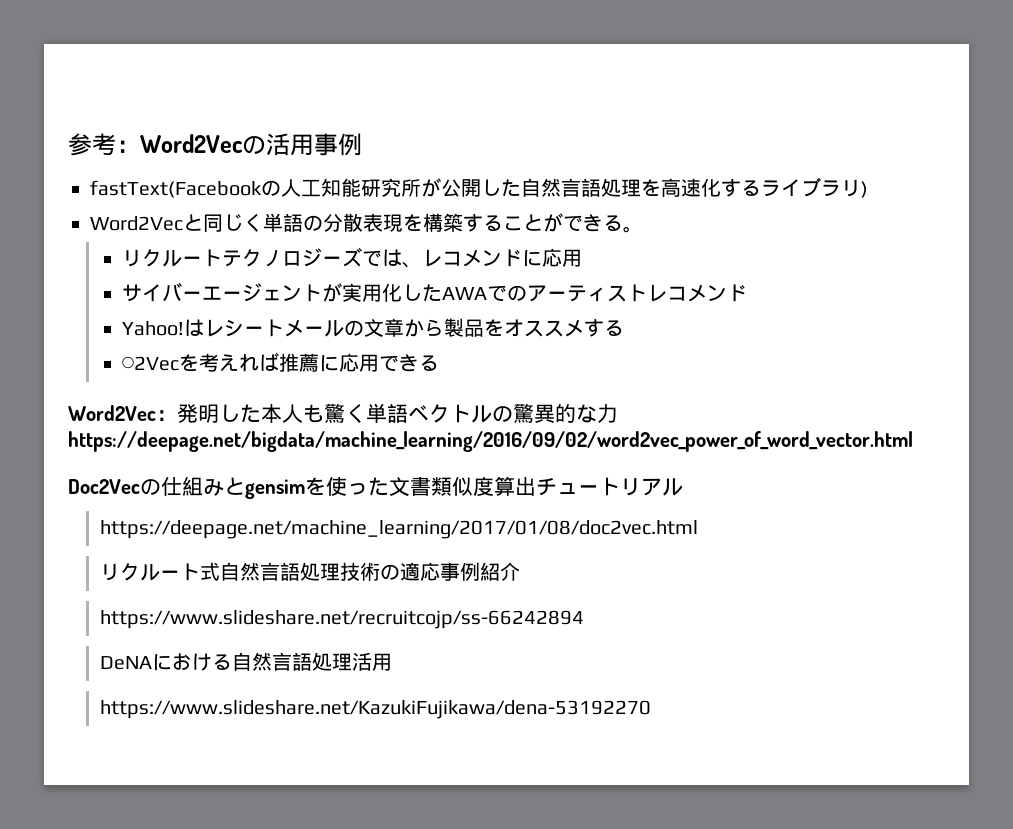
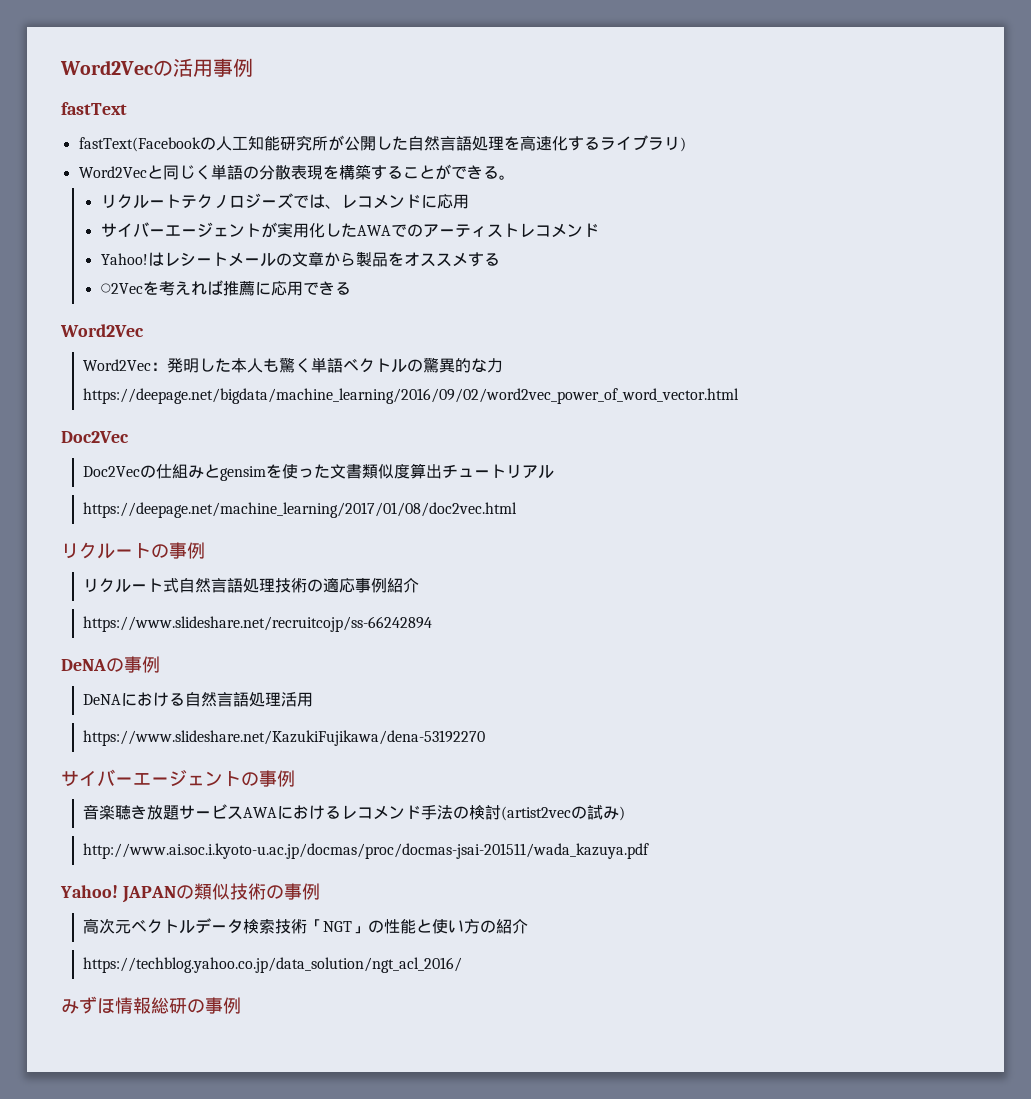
- 参考：Word2Vecの活用事例
+ Word2Vecの活用事例
+ fastText
  ◯2Vecを考えれば推薦に応用できる
+ Word2Vec
  Word2Vec：発明した本人も驚く単語ベクトルの驚異的な力https://deepage.net/bigdata/machine_learning/2016/09/02/word2vec_power_of_word_vector.html
+ Doc2Vec
+ リクルートの事例
+ DeNAの事例
+ サイバーエージェントの事例
+ 音楽聴き放題サービスAWAにおけるレコメンド手法の検討(artist2vecの試み)
+ http://www.ai.soc.i.kyoto-u.ac.jp/docmas/proc/docmas-jsai-201511/wada_kazuya.pdf
+ Yahoo! JAPANの類似技術の事例
+ 高次元ベクトルデータ検索技術「NGT」の性能と使い方の紹介
+ https://techblog.yahoo.co.jp/data_solution/ngt_acl_2016/
+ みずほ情報総研の事例

